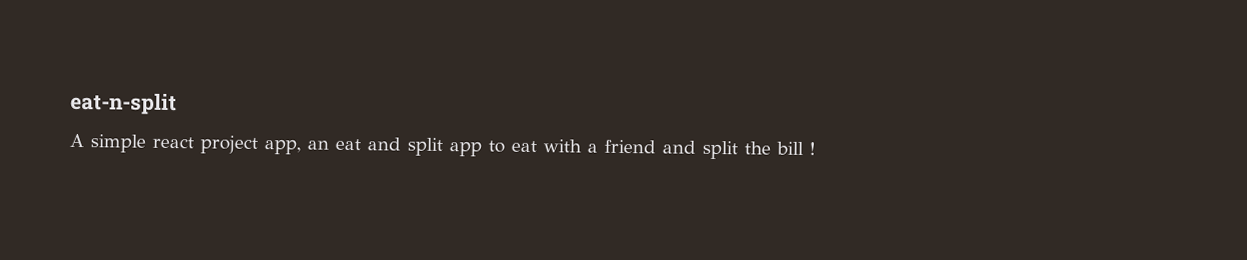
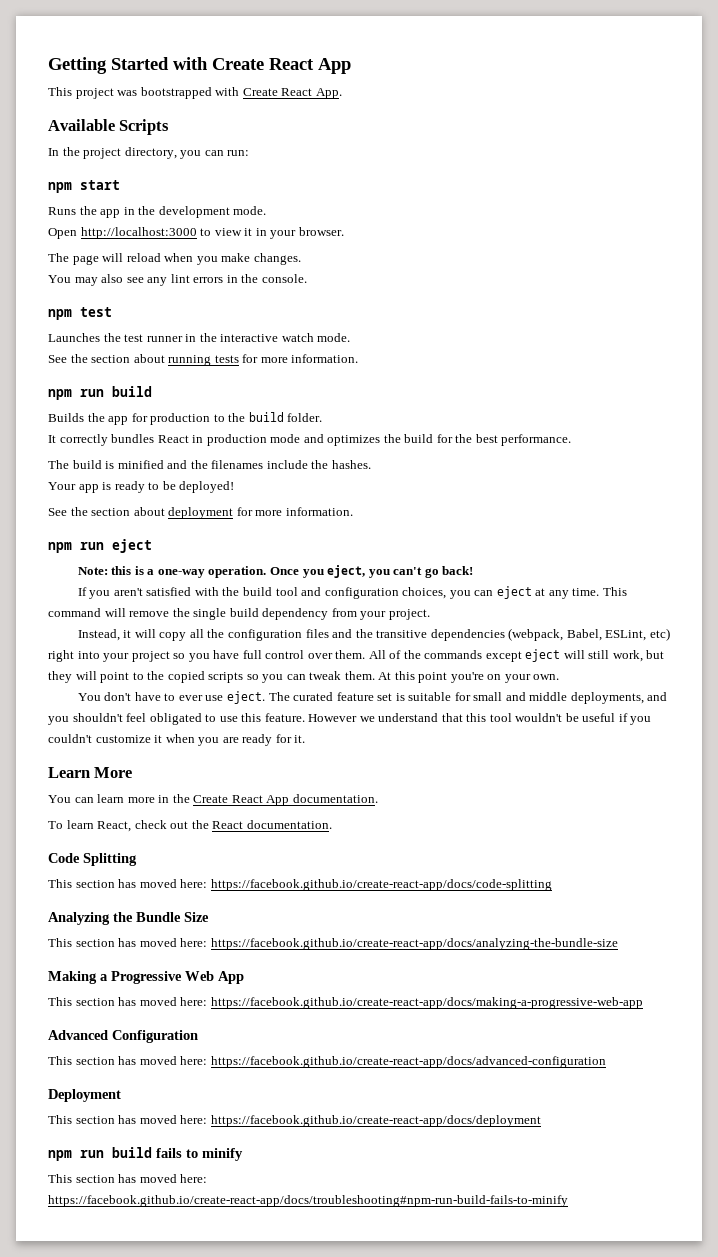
- eat-n-split
- A simple react project app, an eat and split app to eat with a friend and split the bill !
+ Getting Started with Create React App
+ This project was bootstrapped with Create React App.
+ Available Scripts
+ In the project directory, you can run:
+ npm start
+ Runs the app in the development mode.
+ Open http://localhost:3000 to view it in your browser.
+ The page will reload when you make changes.
+ You may also see any lint errors in the console.
+ npm test
+ Launches the test runner in the interactive watch mode.
+ See the section about running tests for more information.
+ npm run build
+ Builds the app for production to the build folder.
+ It correctly bundles React in production mode and optimizes the build for the best performance.
+ The build is minified and the filenames include the hashes.
+ Your app is ready to be deployed!
+ See the section about deployment for more information.
+ npm run eject
+ Note: this is a one-way operation. Once you eject, you can't go back!
+ If you aren't satisfied with the build tool and configuration choices, you can eject at any time. This command will remove the single build dependency from your project.
+ Instead, it will copy all the configuration files and the transitive dependencies (webpack, Babel, ESLint, etc) right into your project so you have full control over them. All of the commands except eject will still work, but they will point to the copied scripts so you can tweak them. At this point you're on your own.
+ You don't have to ever use eject. The curated feature set is suitable for small and middle deployments, and you shouldn't feel obligated to use this feature. However we understand that this tool wouldn't be useful if you couldn't customize it when you are ready for it.
+ Learn More
+ You can learn more in the Create React App documentation.
+ To learn React, check out the React documentation.
+ Code Splitting
+ This section has moved here: https://facebook.github.io/create-react-app/docs/code-splitting
+ Analyzing the Bundle Size
+ This section has moved here: https://facebook.github.io/create-react-app/docs/analyzing-the-bundle-size
+ Making a Progressive Web App
+ This section has moved here: https://facebook.github.io/create-react-app/docs/making-a-progressive-web-app
+ Advanced Configuration
+ This section has moved here: https://facebook.github.io/create-react-app/docs/advanced-configuration
+ Deployment
+ This section has moved here: https://facebook.github.io/create-react-app/docs/deployment
+ npm run build fails to minify
+ This section has moved here: https://facebook.github.io/create-react-app/docs/troubleshooting#npm-run-build-fails-to-minify

